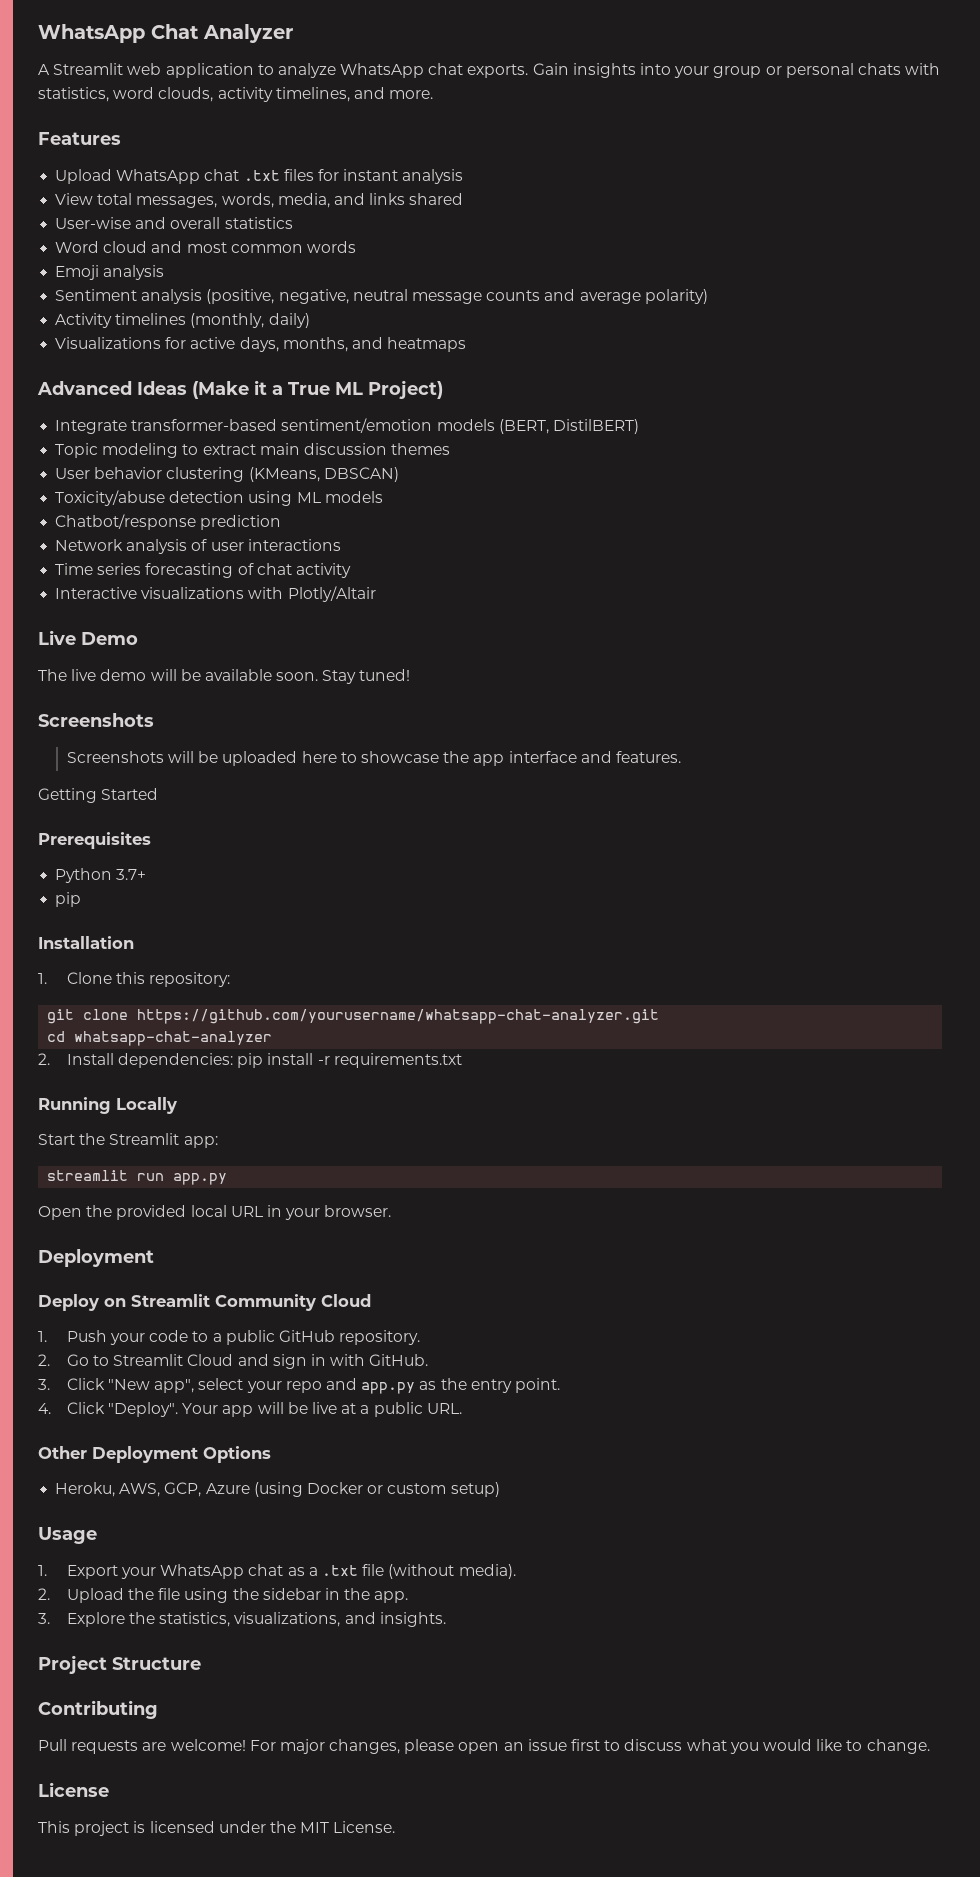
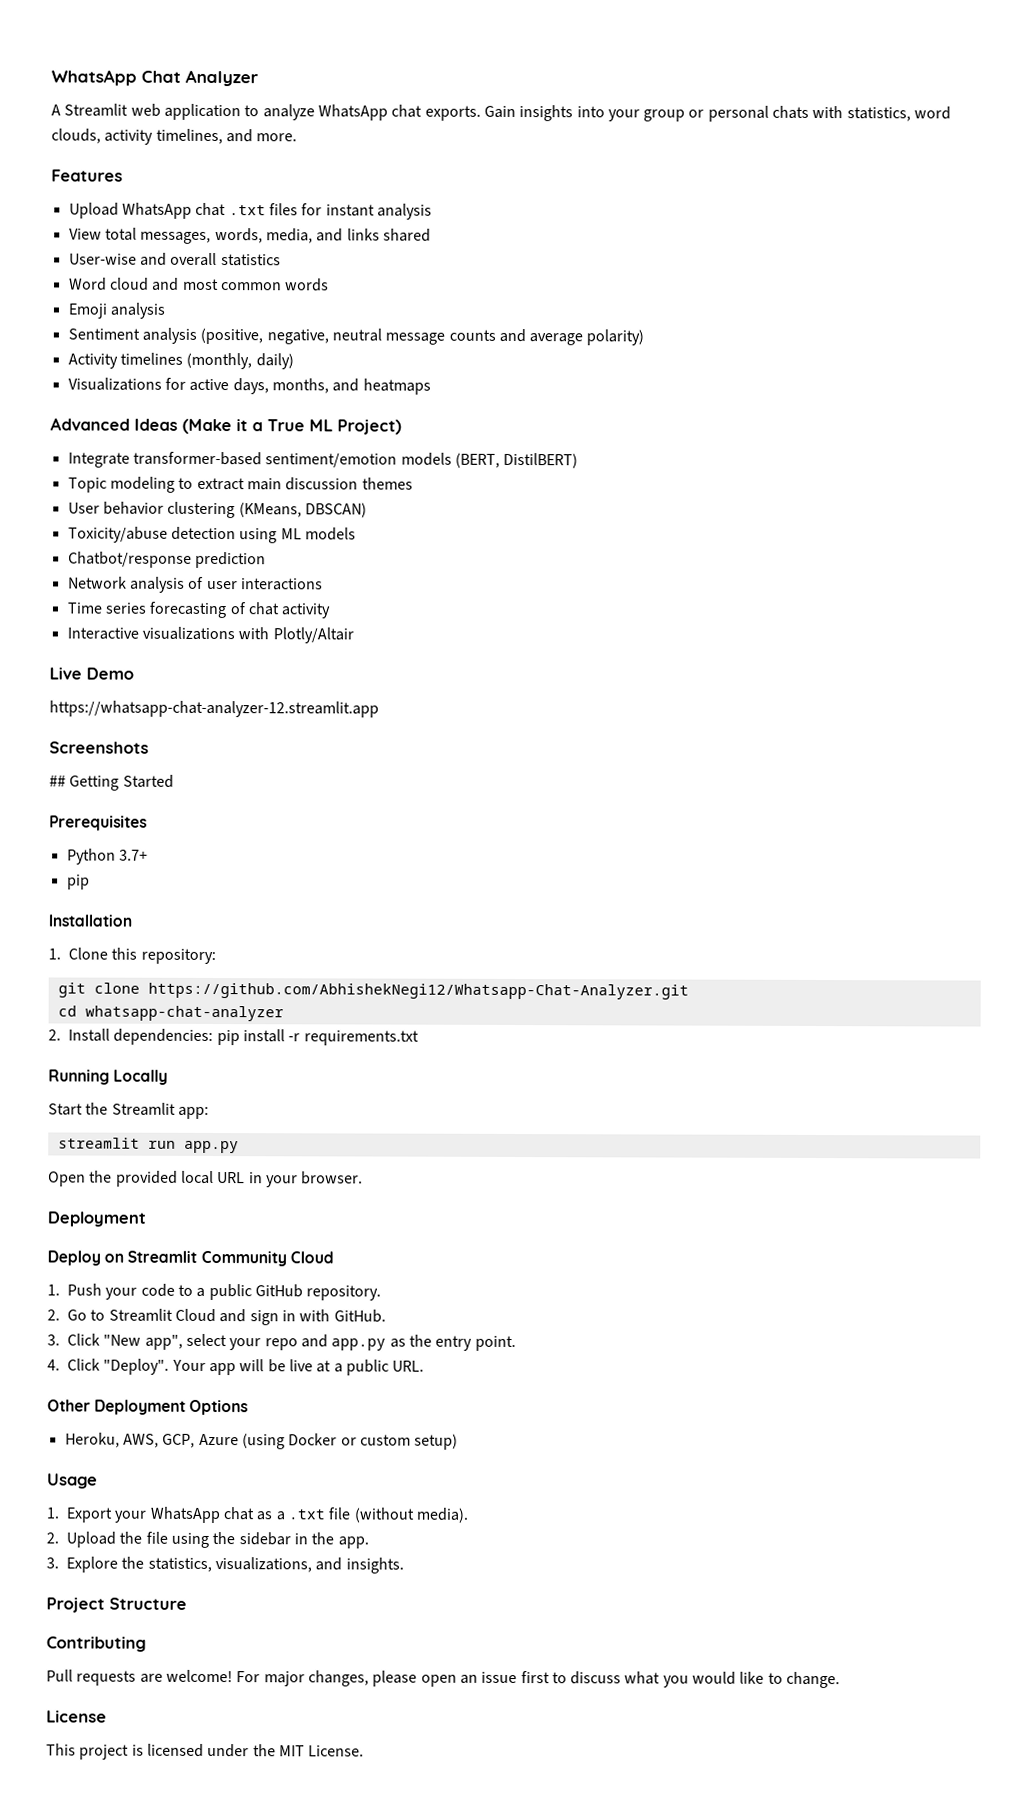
- The live demo will be available soon. Stay tuned!
+ https://whatsapp-chat-analyzer-12.streamlit.app
  Screenshots
- Screenshots will be uploaded here to showcase the app interface and features.
- Getting Started
+ ## Getting Started
- git clone https://github.com/yourusername/whatsapp-chat-analyzer.git
+ git clone https://github.com/AbhishekNegi12/Whatsapp-Chat-Analyzer.git

